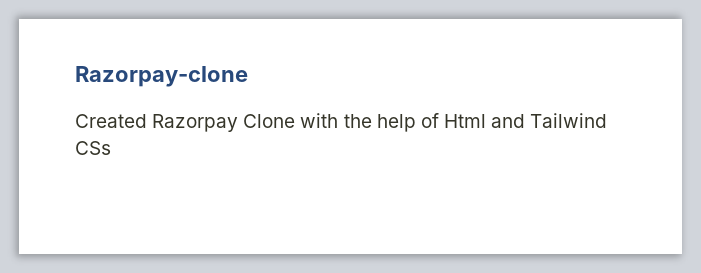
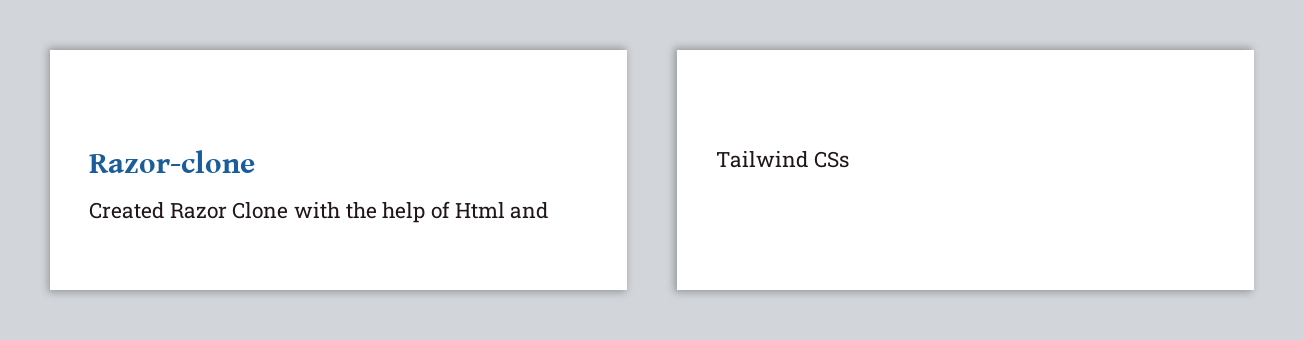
- Razorpay-clone
+ Razor-clone
- Created Razorpay Clone with the help of Html and Tailwind CSs
+ Created Razor Clone with the help of Html and Tailwind CSs

